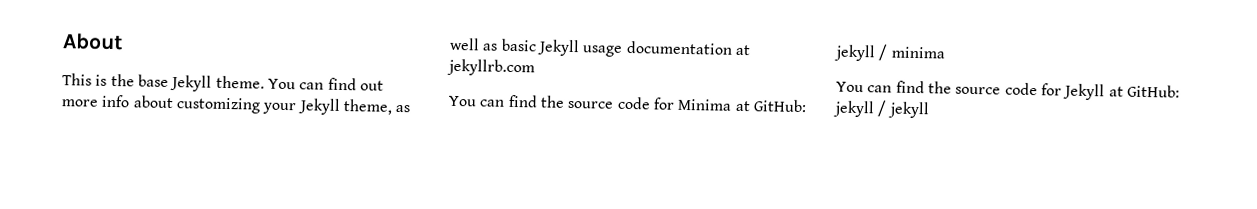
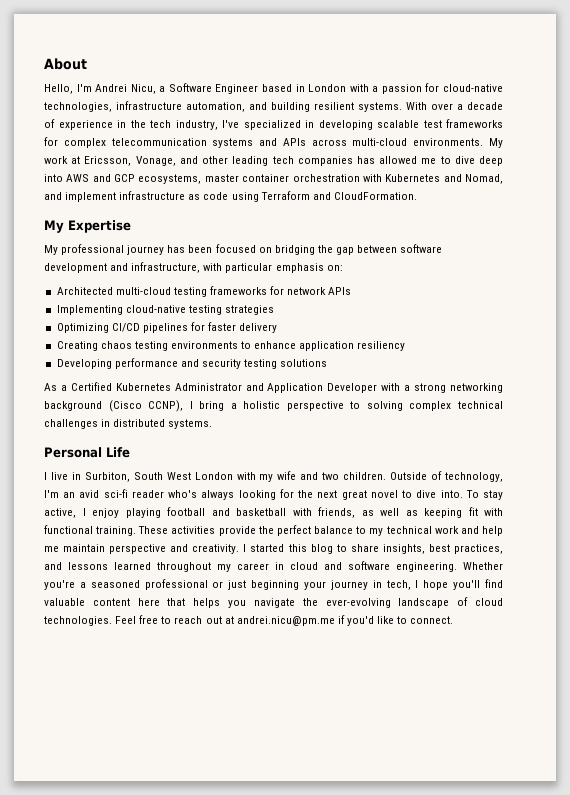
- This is the base Jekyll theme. You can find out more info about customizing your Jekyll theme, as well as basic Jekyll usage documentation at jekyllrb.com
- You can find the source code for Minima at GitHub: jekyll / minima
- You can find the source code for Jekyll at GitHub: jekyll / jekyll
+ Hello, I'm Andrei Nicu, a Software Engineer based in London with a passion for cloud-native technologies, infrastructure automation, and building resilient systems. With over a decade of experience in the tech industry, I've specialized in developing scalable test frameworks for complex telecommunication systems and APIs across multi-cloud environments. My work at Ericsson, Vonage, and other leading tech companies has allowed me to dive deep into AWS and GCP ecosystems, master container orchestration with Kubernetes and Nomad, and implement infrastructure as code using Terraform and CloudFormation.
+ My Expertise
+ My professional journey has been focused on bridging the gap between software development and infrastructure, with particular emphasis on:
+ Architected multi-cloud testing frameworks for network APIs
+ Implementing cloud-native testing strategies
+ Optimizing CI/CD pipelines for faster delivery
+ Creating chaos testing environments to enhance application resiliency
+ Developing performance and security testing solutions
+ As a Certified Kubernetes Administrator and Application Developer with a strong networking background (Cisco CCNP), I bring a holistic perspective to solving complex technical challenges in distributed systems.
+ Personal Life
+ I live in Surbiton, South West London with my wife and two children. Outside of technology, I'm an avid sci-fi reader who's always looking for the next great novel to dive into. To stay active, I enjoy playing football and basketball with friends, as well as keeping fit with functional training. These activities provide the perfect balance to my technical work and help me maintain perspective and creativity. I started this blog to share insights, best practices, and lessons learned throughout my career in cloud and software engineering. Whether you're a seasoned professional or just beginning your journey in tech, I hope you'll find valuable content here that helps you navigate the ever-evolving landscape of cloud technologies. Feel free to reach out at andrei.nicu@pm.me if you'd like to connect.

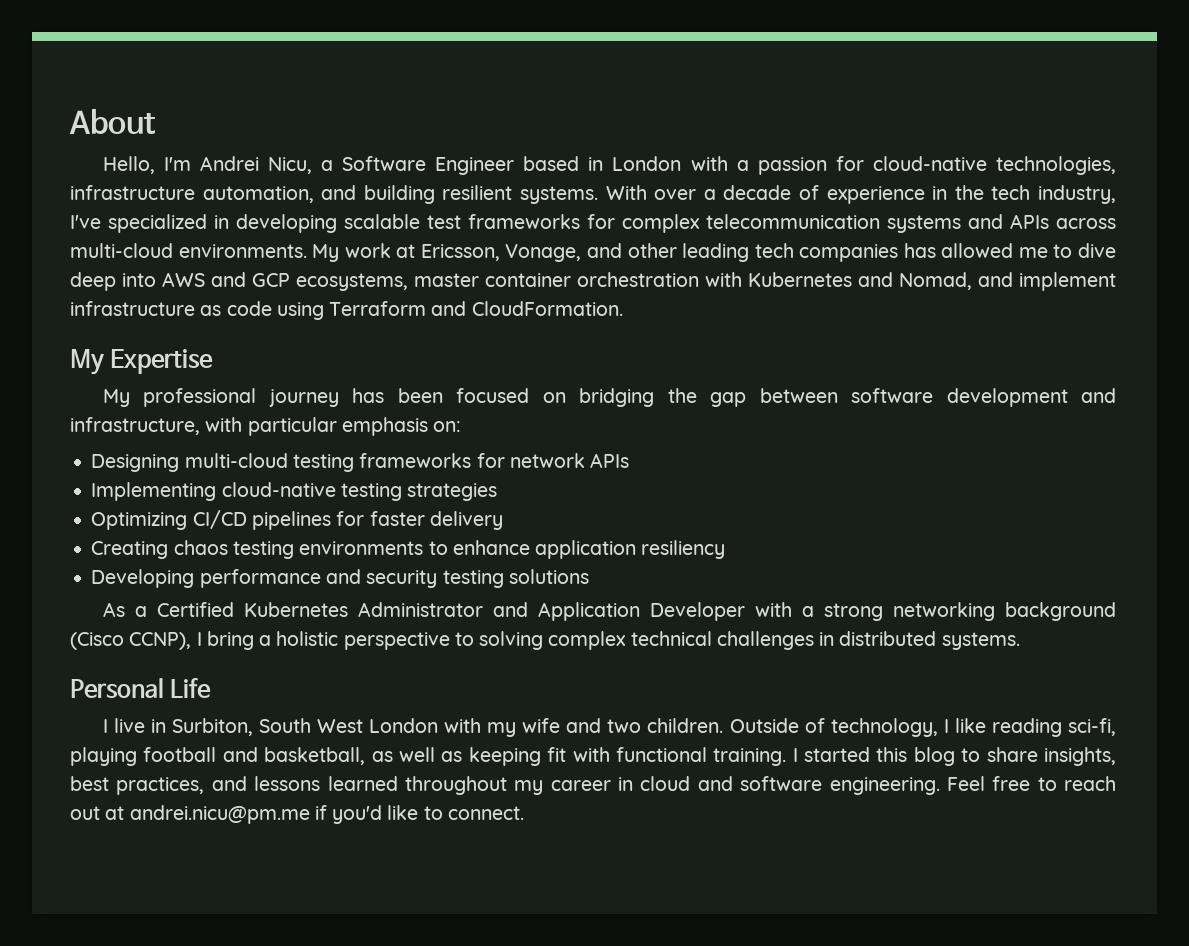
- Architected multi-cloud testing frameworks for network APIs
+ Designing multi-cloud testing frameworks for network APIs
- Outside of technology, I'm an avid sci-fi reader who's always looking for the next great novel to dive into. To stay active, I enjoy playing football and basketball with friends, as well as keeping fit with functional training.
+ Outside of technology, I like reading sci-fi, playing football and basketball, as well as keeping fit with functional training.
- These activities provide the perfect balance to my technical work and help me maintain perspective and creativity.
- Whether you're a seasoned professional or just beginning your journey in tech, I hope you'll find valuable content here that helps you navigate the ever-evolving landscape of cloud technologies.

